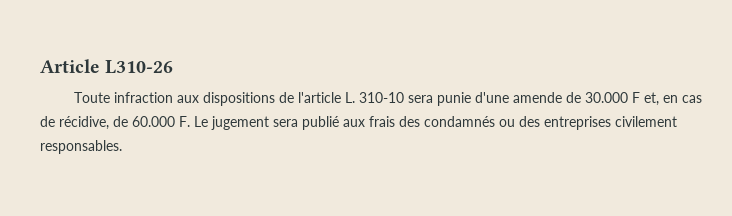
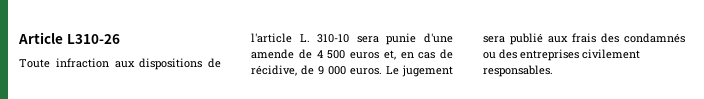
- Toute infraction aux dispositions de l'article L. 310-10 sera punie d'une amende de 30.000 F et, en cas de récidive, de 60.000 F. Le jugement sera publié aux frais des condamnés ou des entreprises civilement responsables.
+ Toute infraction aux dispositions de l'article L. 310-10 sera punie d'une amende de 4 500 euros et, en cas de récidive, de 9 000 euros. Le jugement sera publié aux frais des condamnés ou des entreprises civilement responsables.

